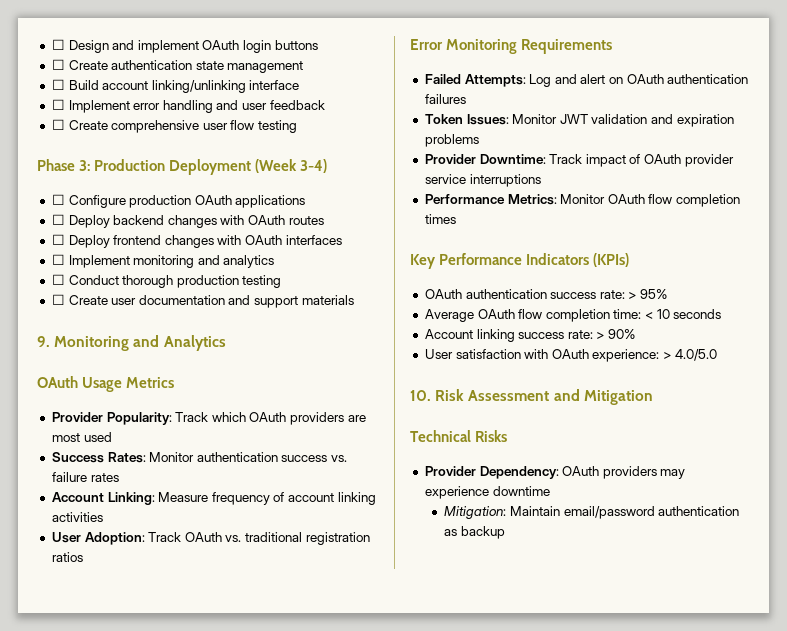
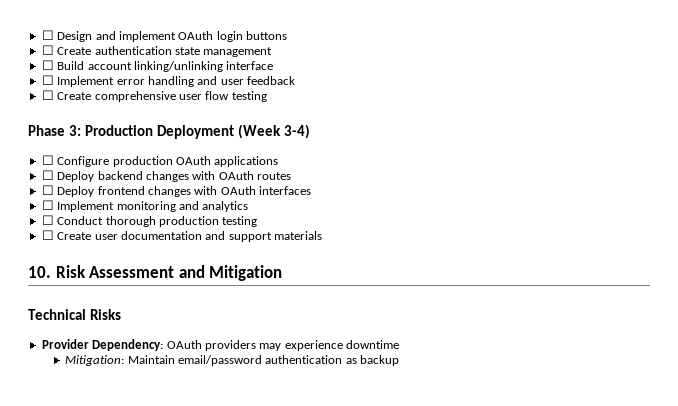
- 9. Monitoring and Analytics
- OAuth Usage Metrics
- Provider Popularity: Track which OAuth providers are most used
- Success Rates: Monitor authentication success vs. failure rates
- Account Linking: Measure frequency of account linking activities
- User Adoption: Track OAuth vs. traditional registration ratios
- Error Monitoring Requirements
- Failed Attempts: Log and alert on OAuth authentication failures
- Token Issues: Monitor JWT validation and expiration problems
- Provider Downtime: Track impact of OAuth provider service interruptions
- Performance Metrics: Monitor OAuth flow completion times
- Key Performance Indicators (KPIs)
- OAuth authentication success rate: > 95%
- Average OAuth flow completion time: < 10 seconds
- Account linking success rate: > 90%
- User satisfaction with OAuth experience: > 4.0/5.0

